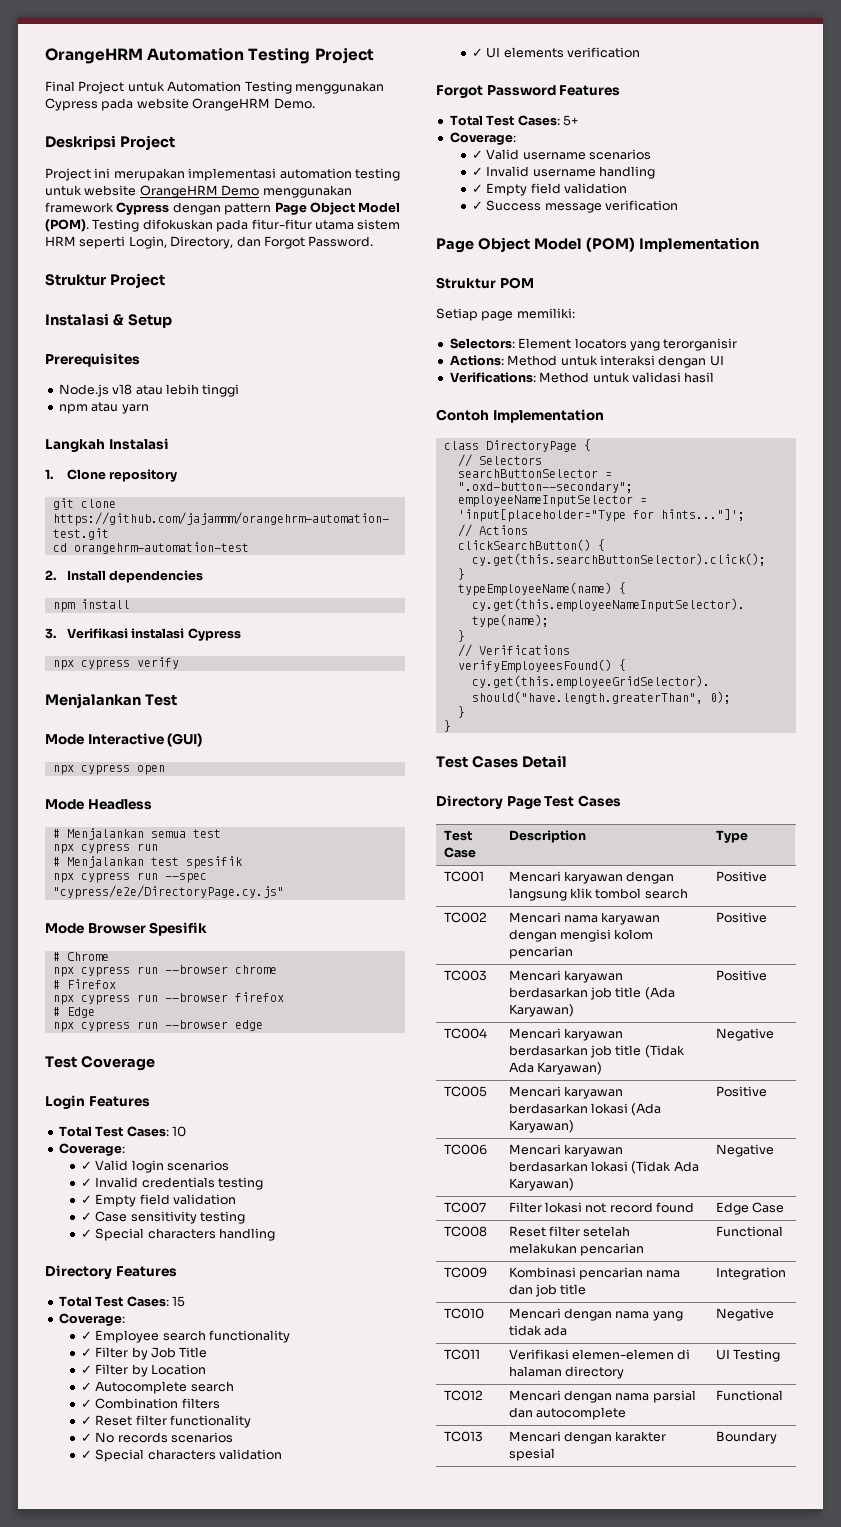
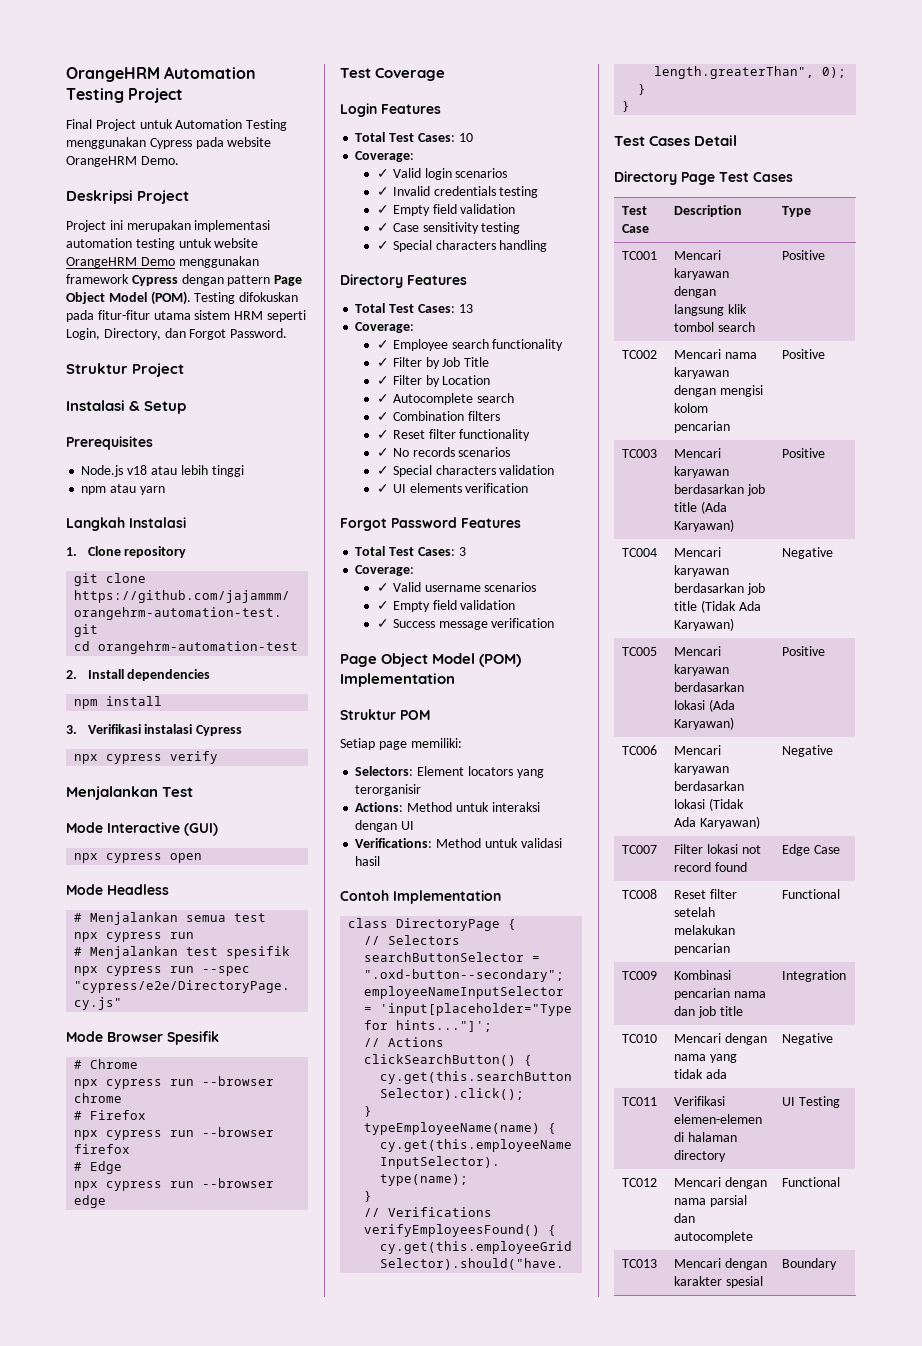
- Total Test Cases: 15
+ Total Test Cases: 13
- Total Test Cases: 5+
+ Total Test Cases: 3
- ✓ Invalid username handling

